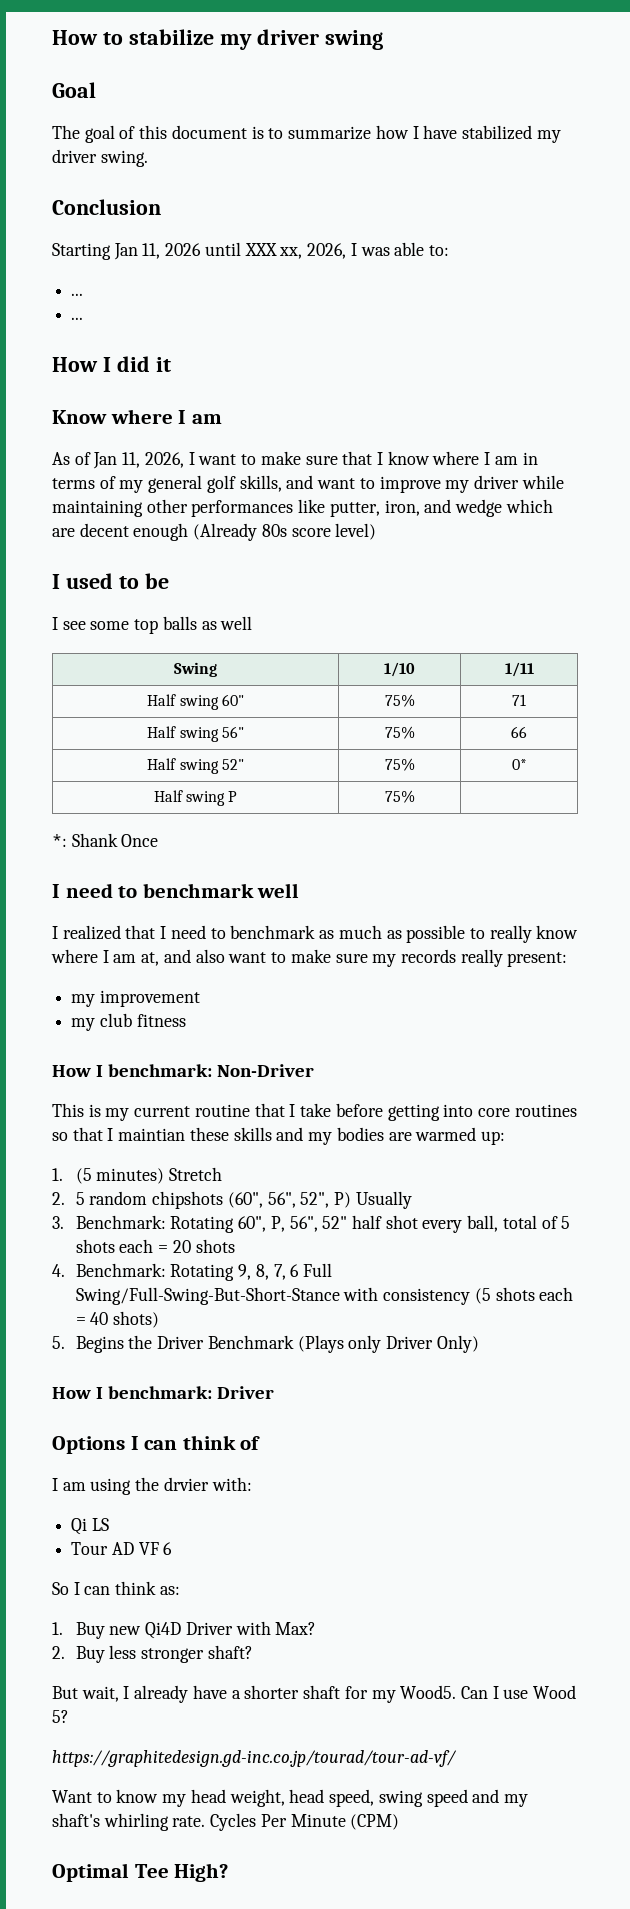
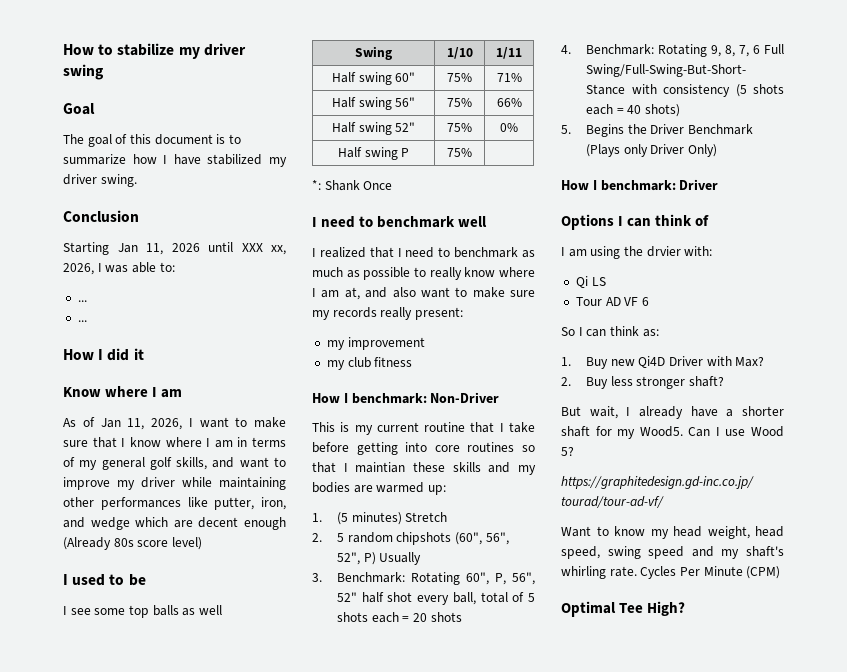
- Half swing 60" | 75% | 71
+ Half swing 60" | 75% | 71%
- Half swing 56" | 75% | 66
+ Half swing 56" | 75% | 66%
- Half swing 52" | 75% | 0*
+ Half swing 52" | 75% | 0%

